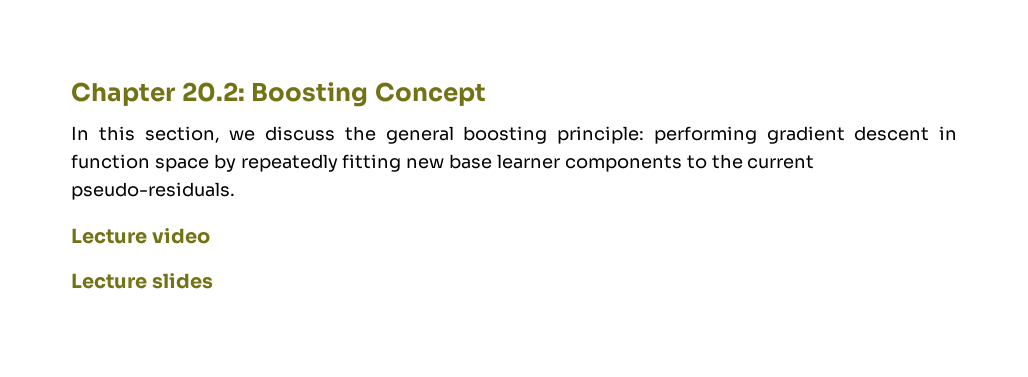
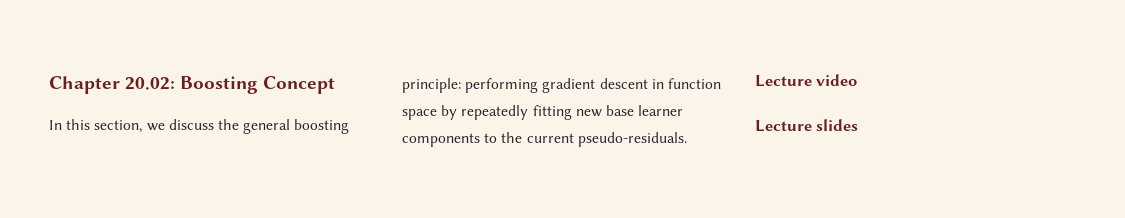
- Chapter 20.2: Boosting Concept
+ Chapter 20.02: Boosting Concept

